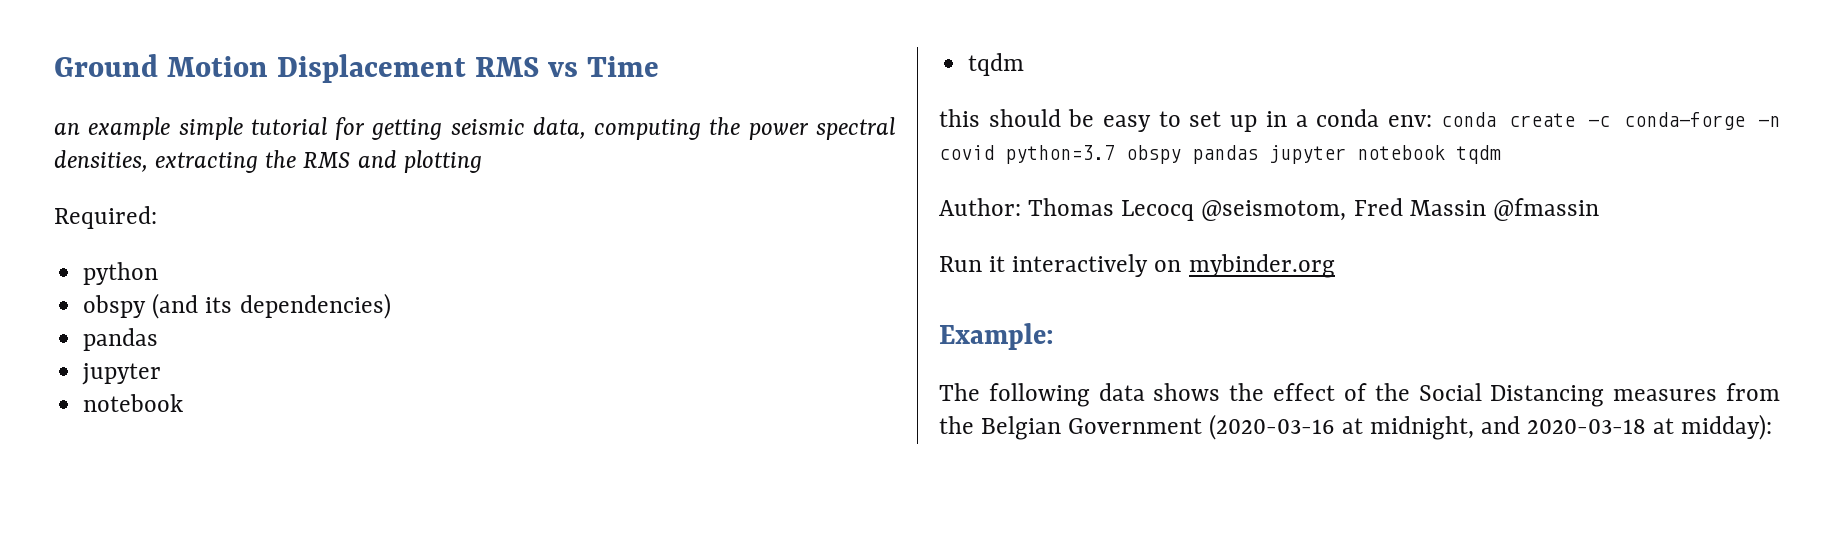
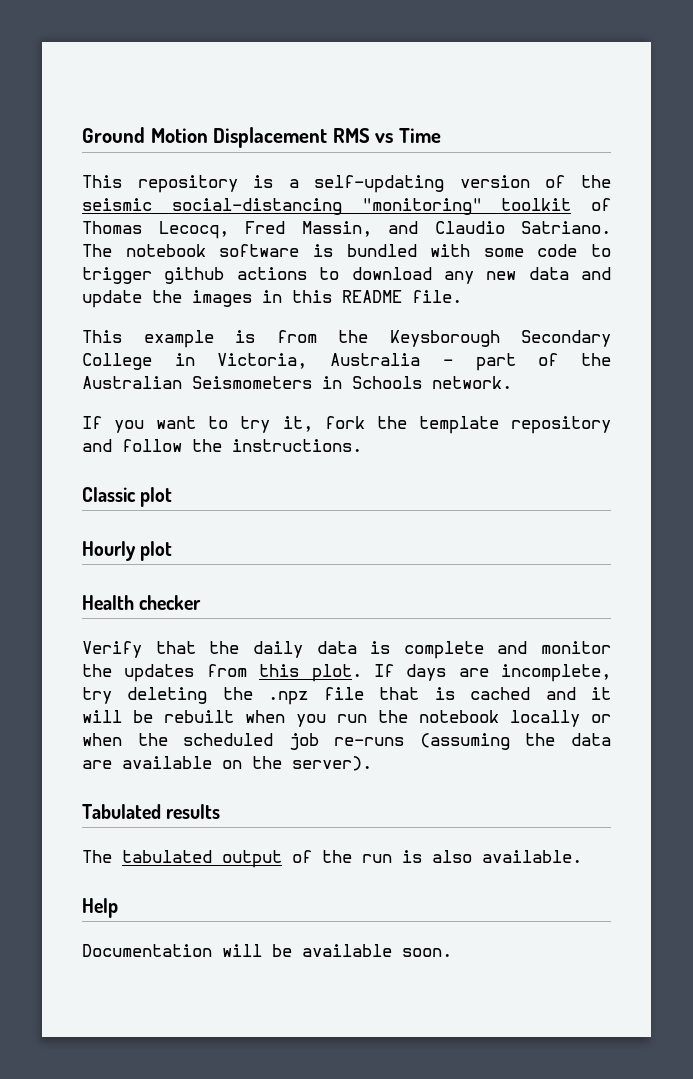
- an example simple tutorial for getting seismic data, computing the power spectral densities, extracting the RMS and plotting
- Required:
- python
- obspy (and its dependencies)
- pandas
- jupyter
- notebook
- tqdm
- this should be easy to set up in a conda env: conda create -c conda-forge -n covid python=3.7 obspy pandas jupyter notebook tqdm
- Author: Thomas Lecocq @seismotom, Fred Massin @fmassin
- Run it interactively on mybinder.org
- Example:
- The following data shows the effect of the Social Distancing measures from the Belgian Government (2020-03-16 at midnight, and 2020-03-18 at midday):
+ This repository is a self-updating version of the seismic social-distancing "monitoring" toolkit of Thomas Lecocq, Fred Massin, and Claudio Satriano. The notebook software is bundled with some code to trigger github actions to download any new data and update the images in this README file.
+ This example is from the Keysborough Secondary College in Victoria, Australia - part of the Australian Seismometers in Schools network.
+ If you want to try it, fork the template repository and follow the instructions.
+ Classic plot
+ Hourly plot
+ Health checker
+ Verify that the daily data is complete and monitor the updates from this plot. If days are incomplete, try deleting the .npz file that is cached and it will be rebuilt when you run the notebook locally or when the scheduled job re-runs (assuming the data are available on the server).
+ Tabulated results
+ The tabulated output of the run is also available.
+ Help
+ Documentation will be available soon.

